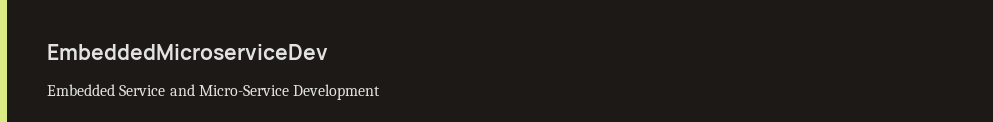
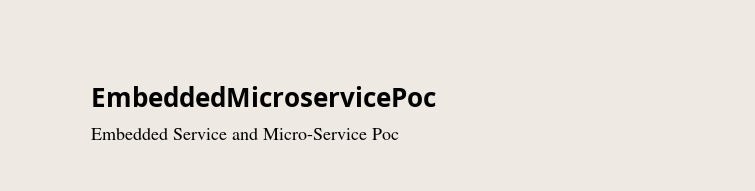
- EmbeddedMicroserviceDev
+ EmbeddedMicroservicePoc
- Embedded Service and Micro-Service Development
+ Embedded Service and Micro-Service Poc

